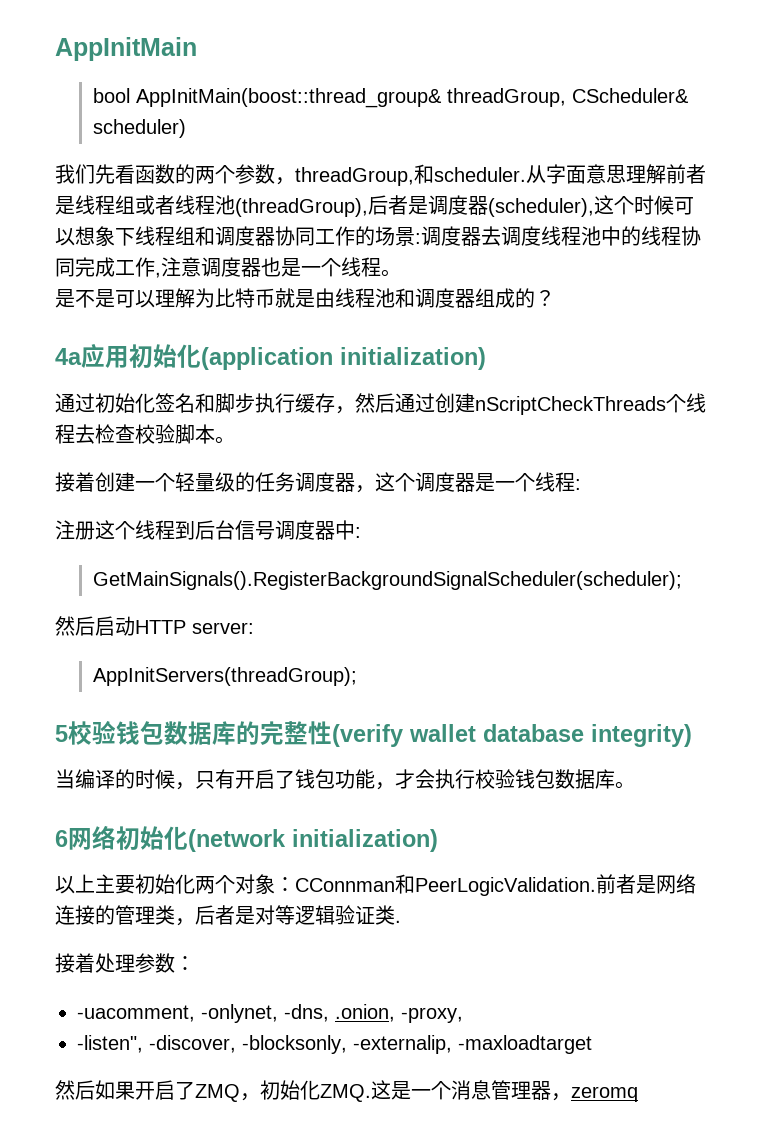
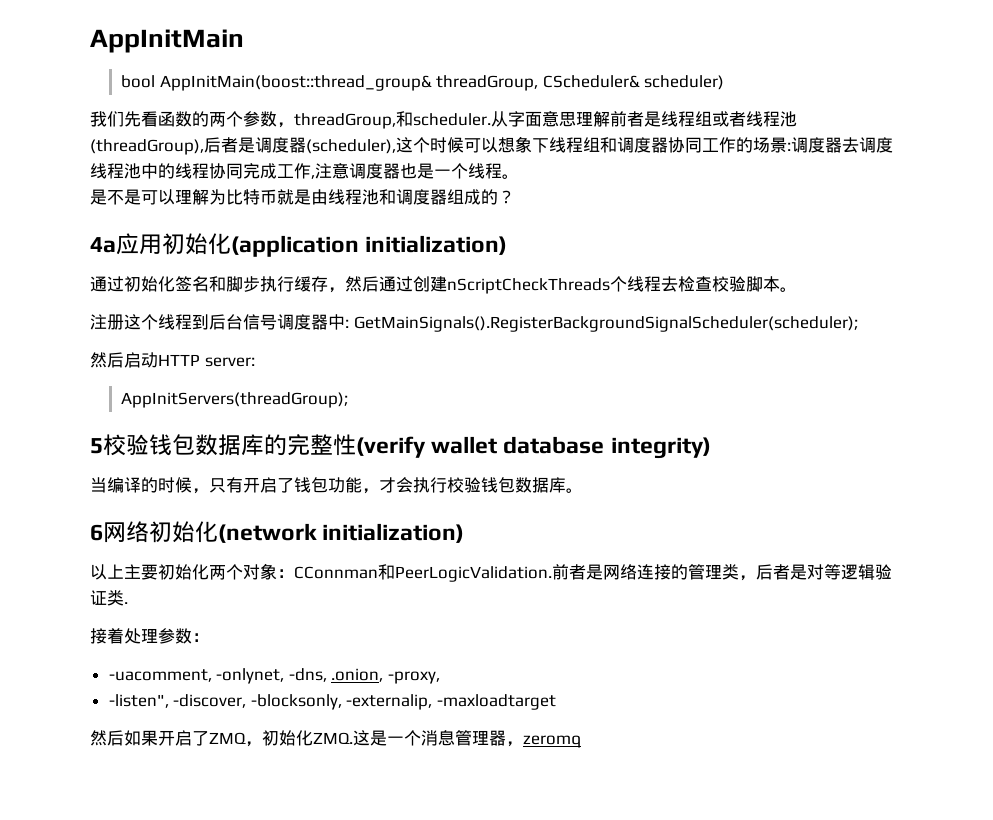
- 接着创建一个轻量级的任务调度器，这个调度器是一个线程:
- 注册这个线程到后台信号调度器中:
- GetMainSignals().RegisterBackgroundSignalScheduler(scheduler);
+ 注册这个线程到后台信号调度器中: GetMainSignals().RegisterBackgroundSignalScheduler(scheduler);

